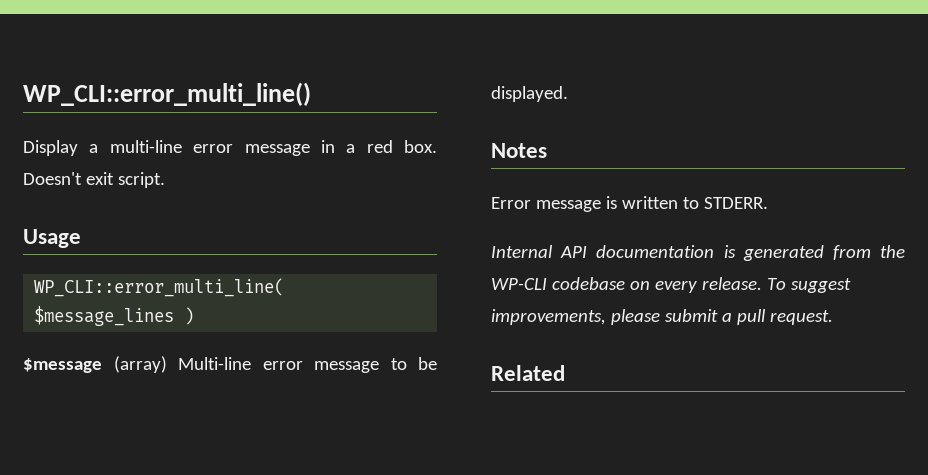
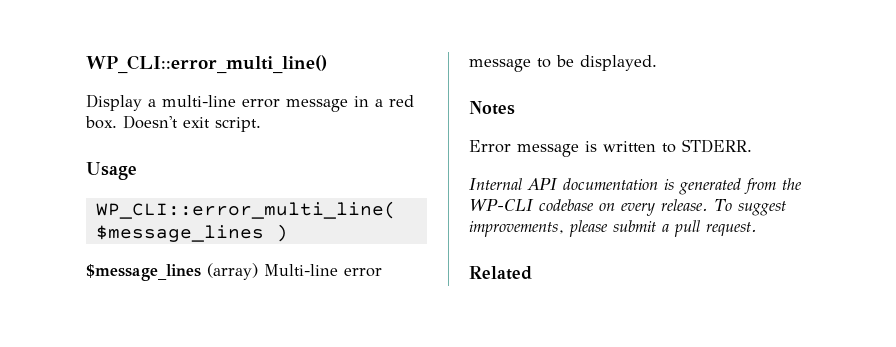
- $message (array) Multi-line error message to be displayed.
+ $message_lines (array) Multi-line error message to be displayed.

